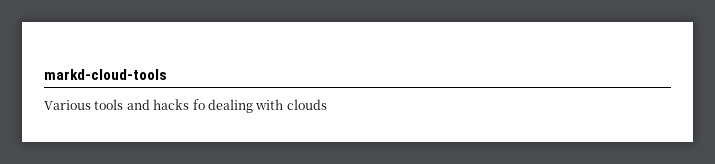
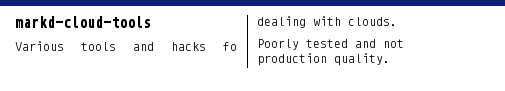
- Various tools and hacks fo dealing with clouds
+ Various tools and hacks fo dealing with clouds.
+ Poorly tested and not production quality.

